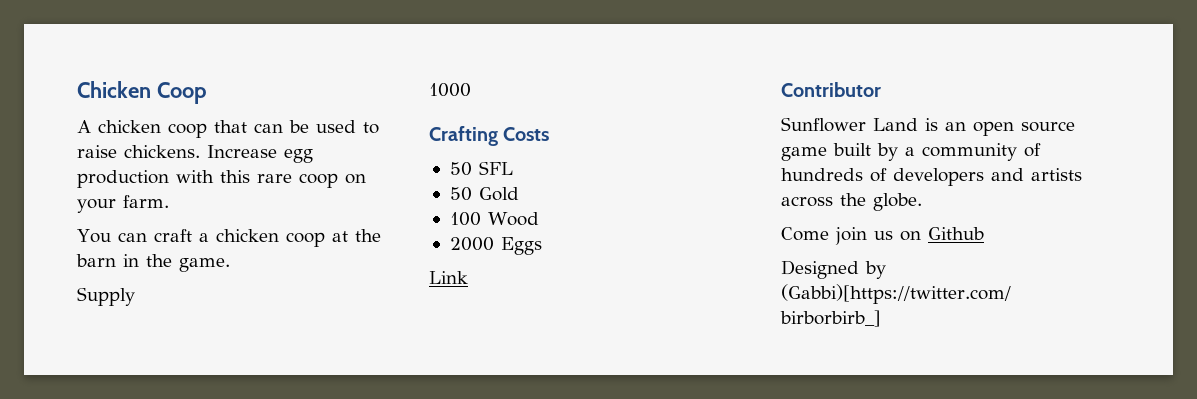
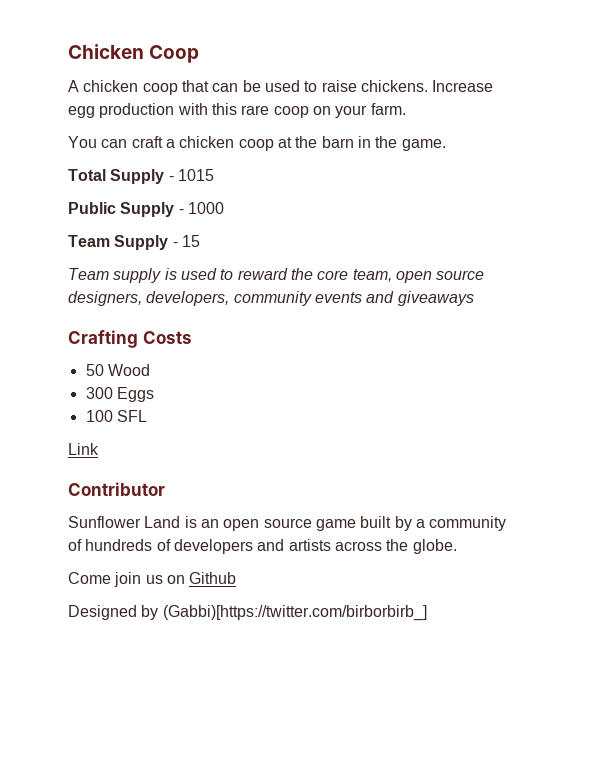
- Supply
- 1000
+ Total Supply - 1015
+ Public Supply - 1000
+ Team Supply - 15
+ Team supply is used to reward the core team, open source designers, developers, community events and giveaways
  Crafting Costs
- 50 SFL
- 50 Gold
- 100 Wood
- 2000 Eggs
+ 50 Wood
+ 300 Eggs
+ 100 SFL

